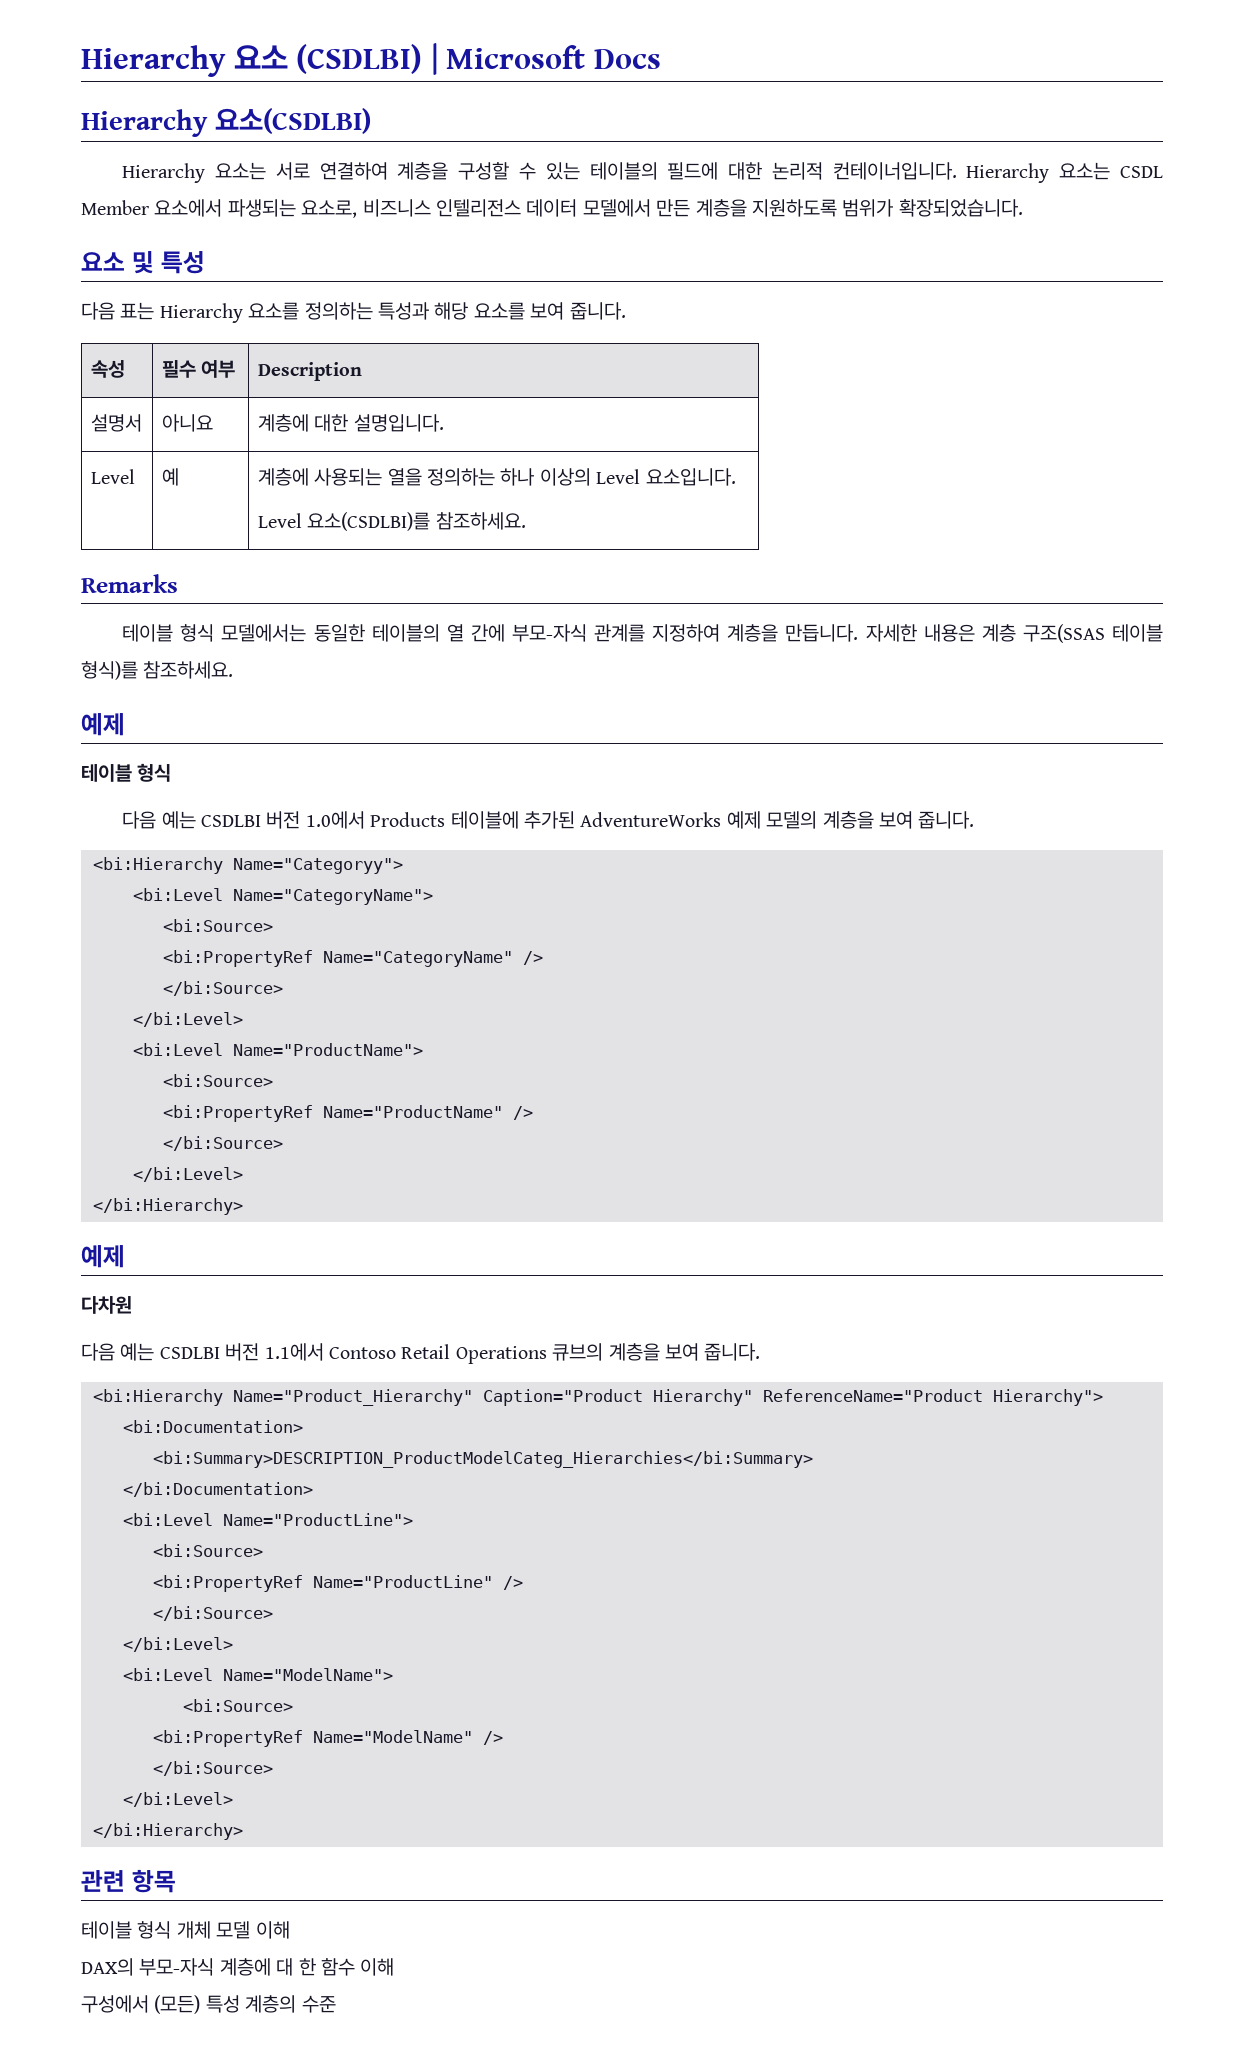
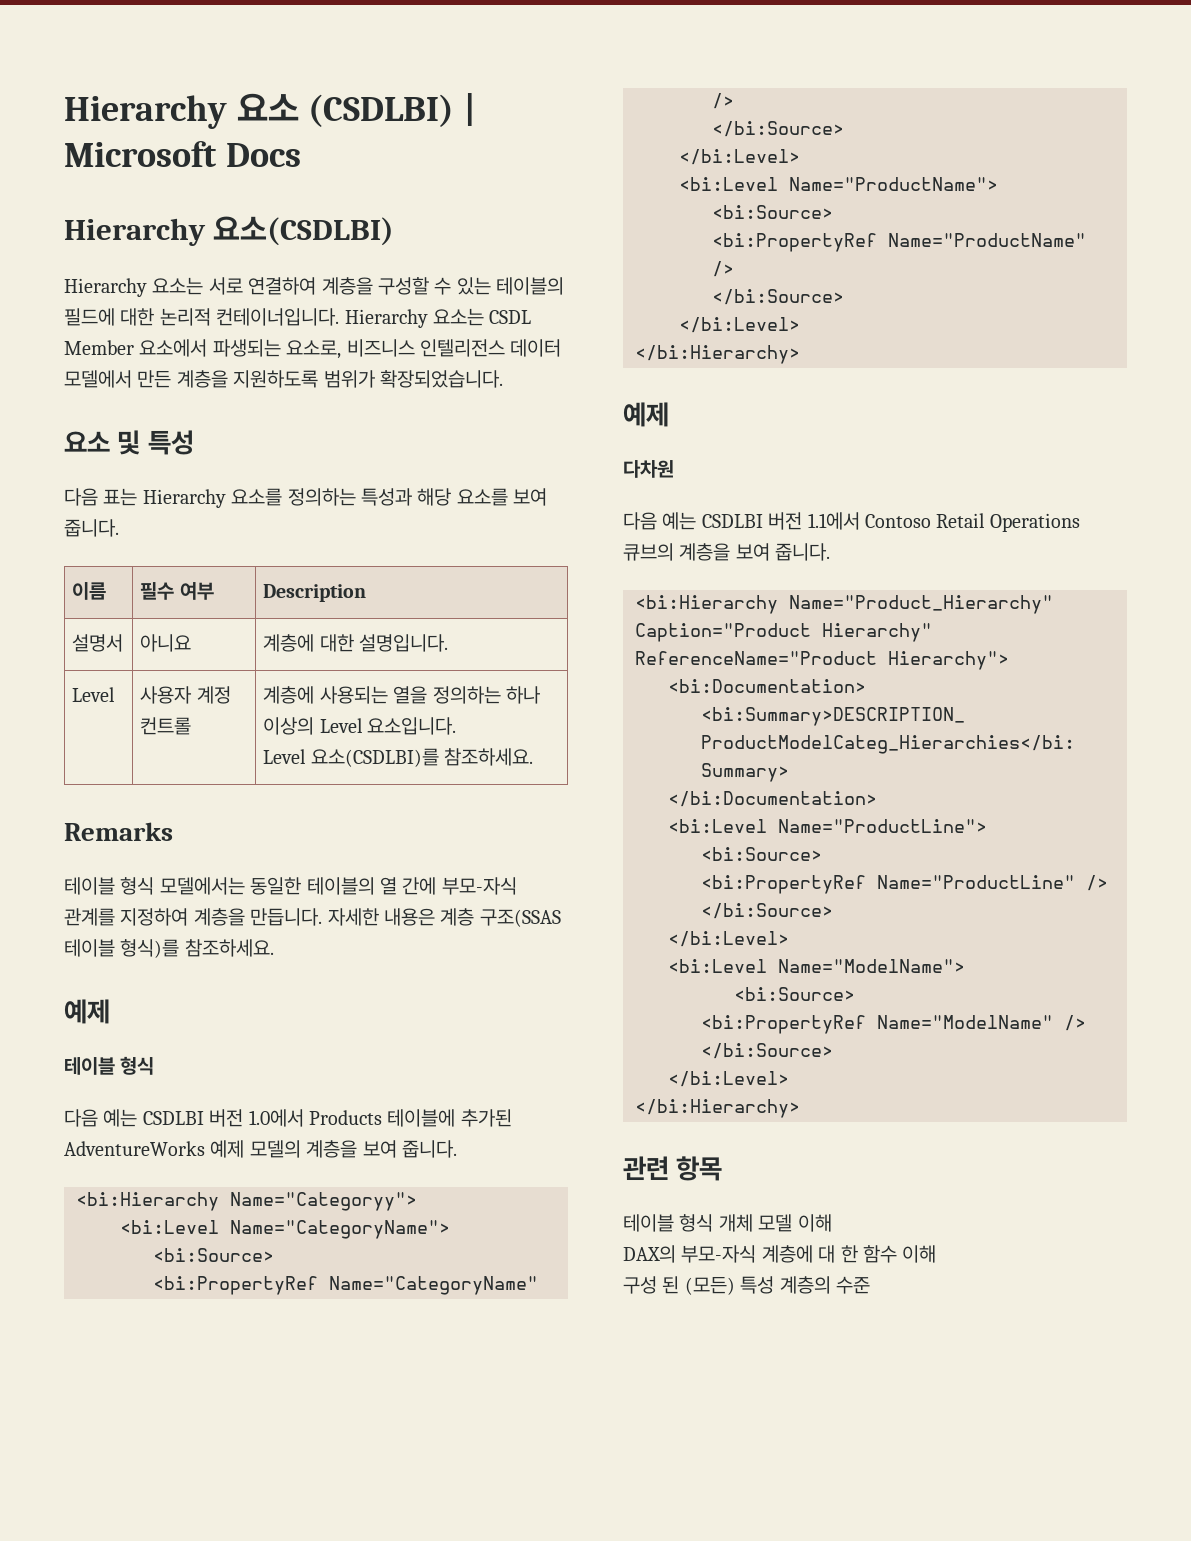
- 속성 | 필수 여부 | Description
+ 이름 | 필수 여부 | Description
- Level | 예 | 계층에 사용되는 열을 정의하는 하나 이상의 Level 요소입니다.
+ Level | 사용자 계정 컨트롤 | 계층에 사용되는 열을 정의하는 하나 이상의 Level 요소입니다.
- 구성에서 (모든) 특성 계층의 수준
+ 구성 된 (모든) 특성 계층의 수준

